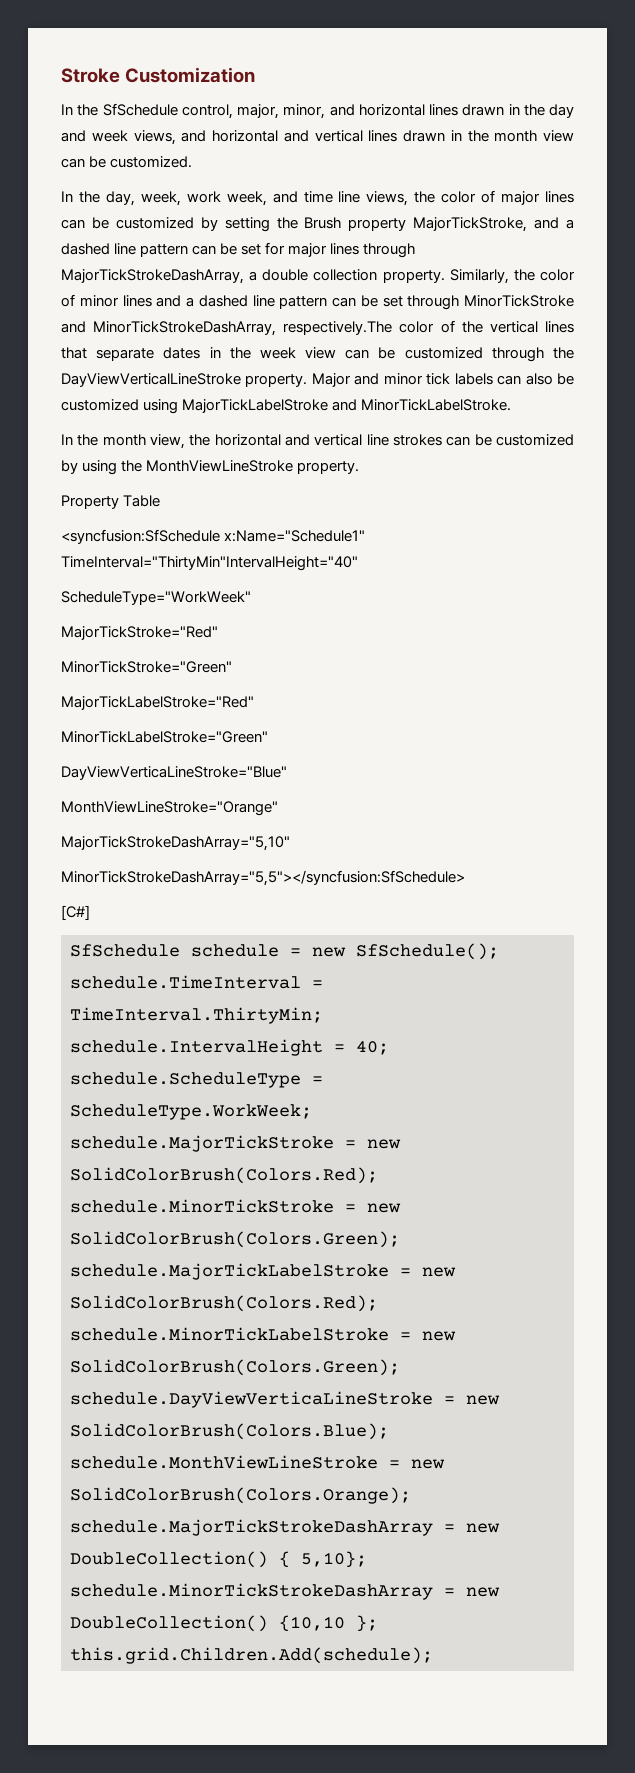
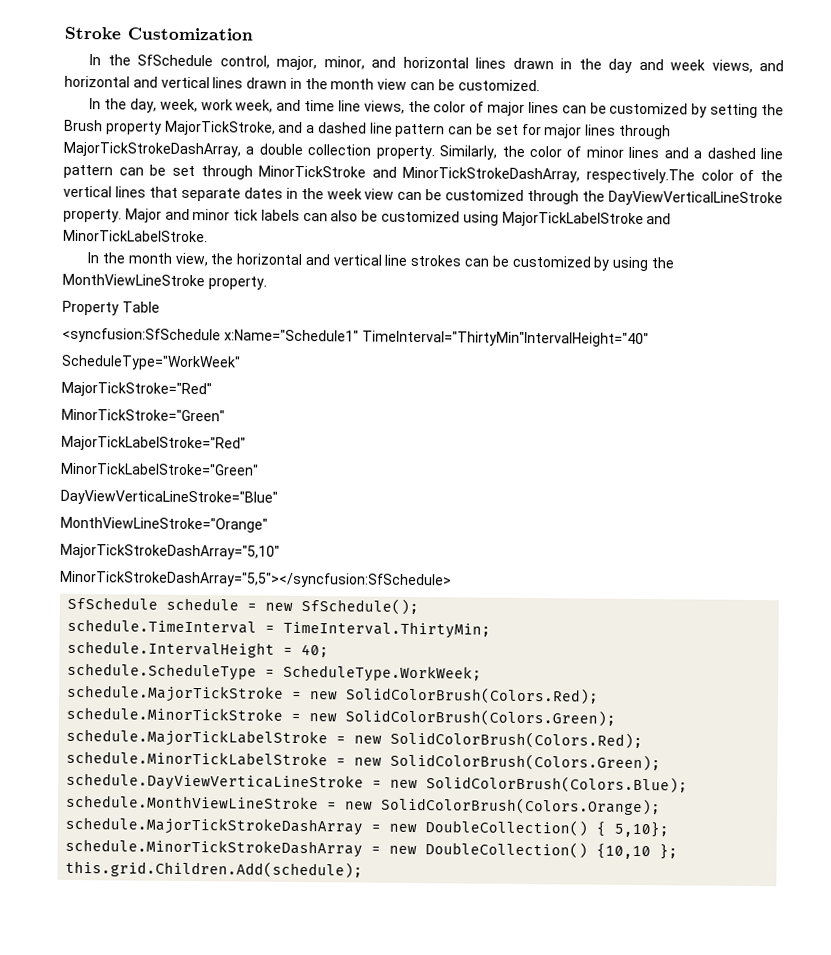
- [C#]

